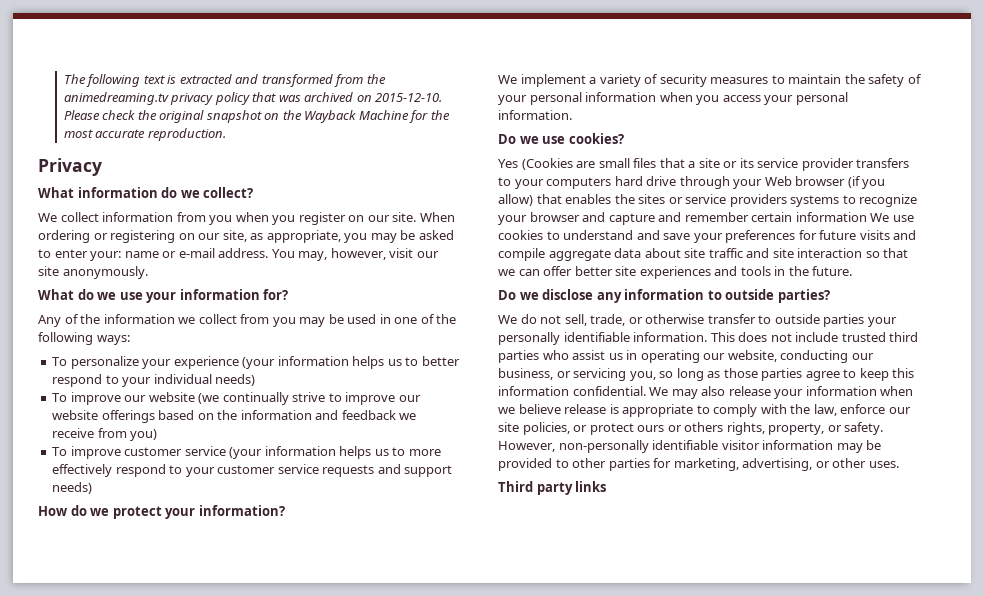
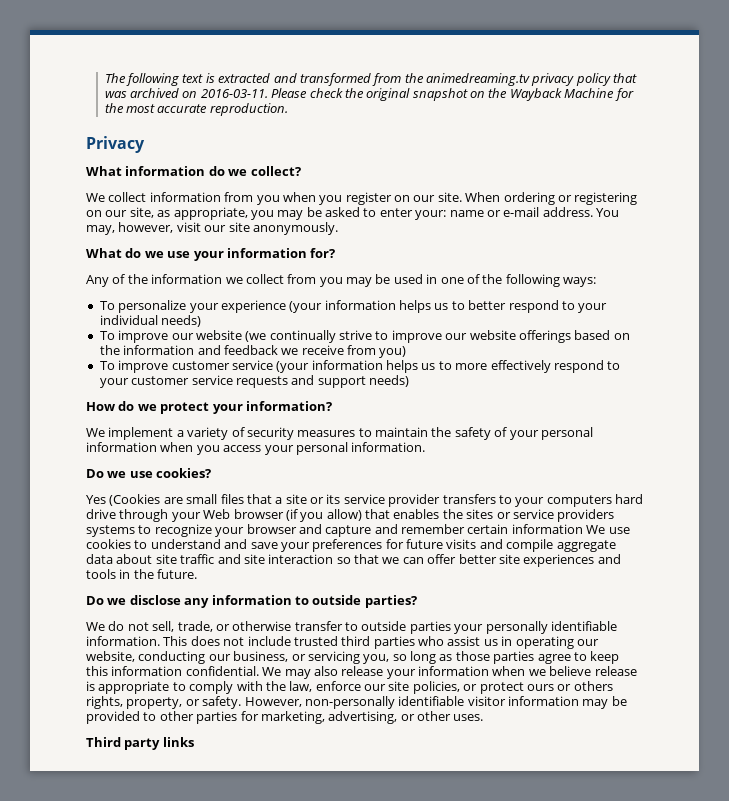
- The following text is extracted and transformed from the animedreaming.tv privacy policy that was archived on 2015-12-10.
+ The following text is extracted and transformed from the animedreaming.tv privacy policy that was archived on 2016-03-11.

